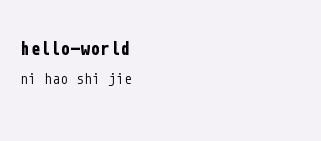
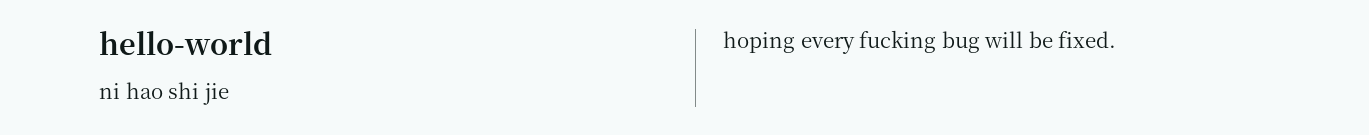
+ hoping every fucking bug will be fixed.

